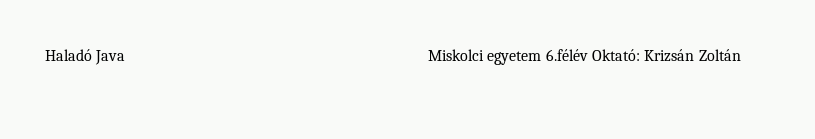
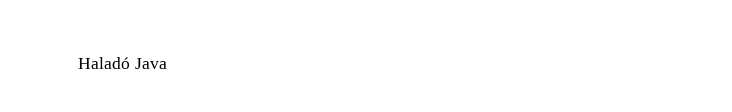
- Miskolci egyetem 6.félév Oktató: Krizsán Zoltán

